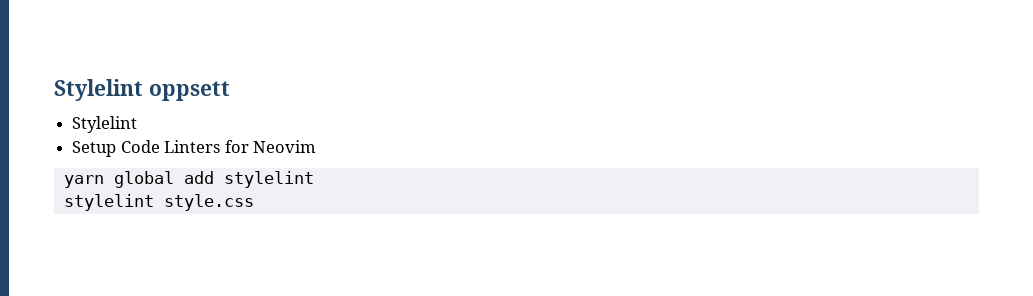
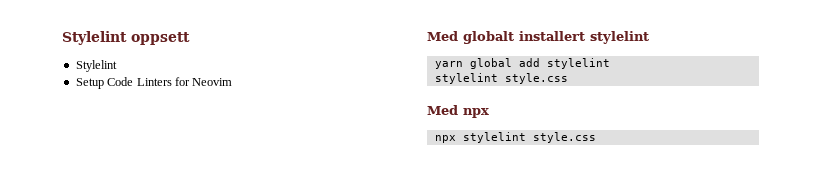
+ Med globalt installert stylelint
+ Med npx
+ npx stylelint style.css

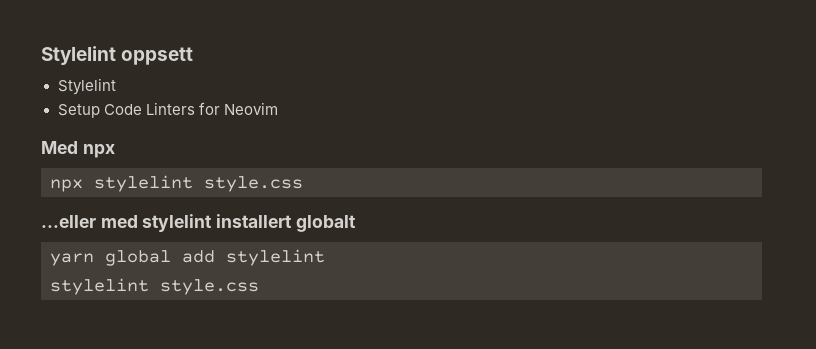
- Med globalt installert stylelint
+ Med npx
+ npx stylelint style.css
+ ...eller med stylelint installert globalt
- Med npx
- npx stylelint style.css

